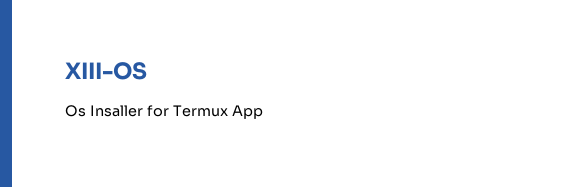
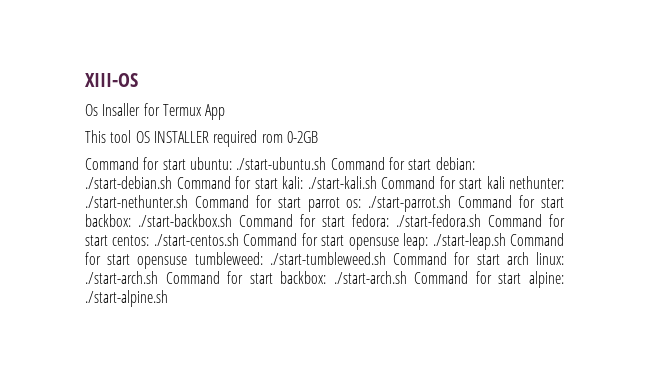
+ This tool OS INSTALLER required rom 0-2GB
+ Command for start ubuntu: ./start-ubuntu.sh Command for start debian: ./start-debian.sh Command for start kali: ./start-kali.sh Command for start kali nethunter: ./start-nethunter.sh Command for start parrot os: ./start-parrot.sh Command for start backbox: ./start-backbox.sh Command for start fedora: ./start-fedora.sh Command for start centos: ./start-centos.sh Command for start opensuse leap: ./start-leap.sh Command for start opensuse tumbleweed: ./start-tumbleweed.sh Command for start arch linux: ./start-arch.sh Command for start backbox: ./start-arch.sh Command for start alpine: ./start-alpine.sh

